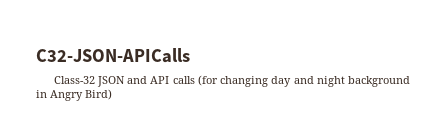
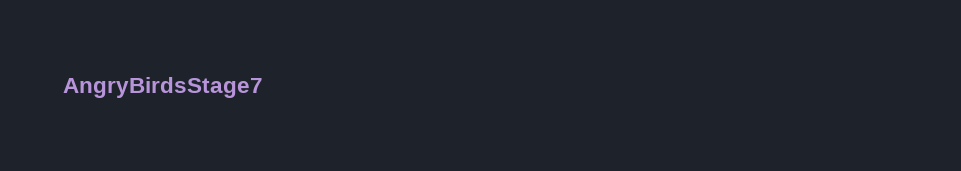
- C32-JSON-APICalls
- Class-32 JSON and API calls (for changing day and night background in Angry Bird)
+ AngryBirdsStage7

